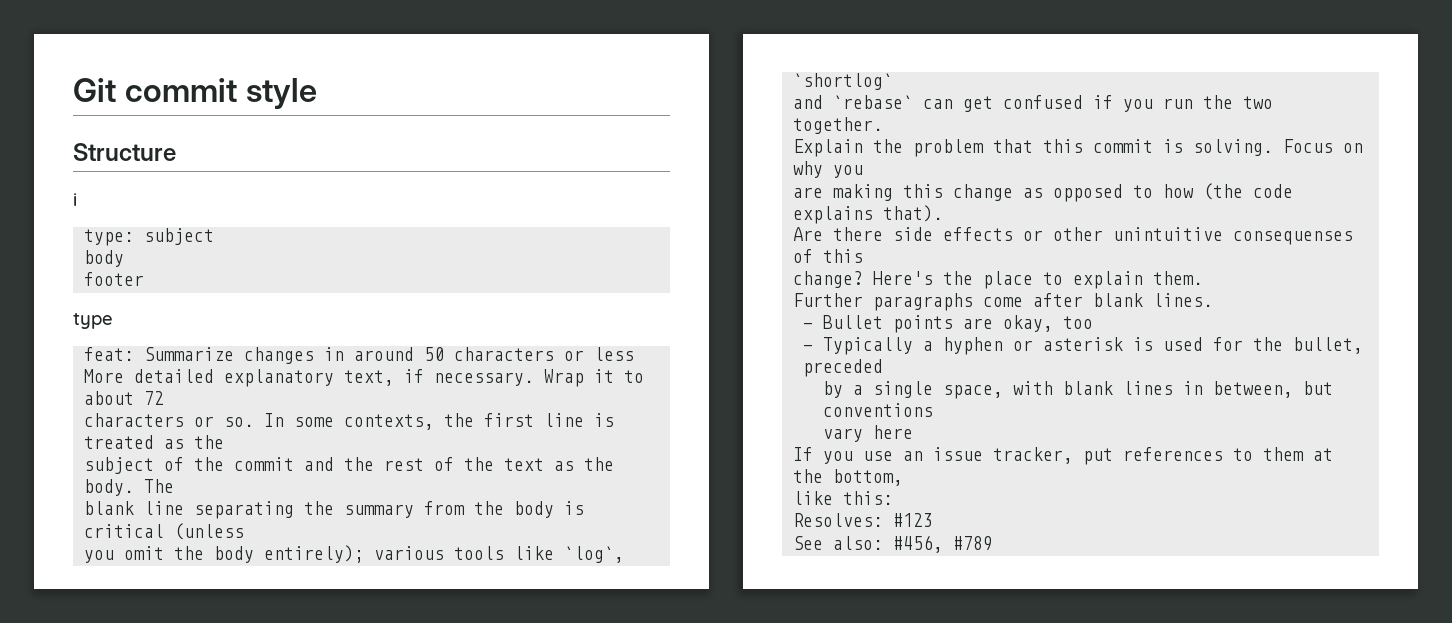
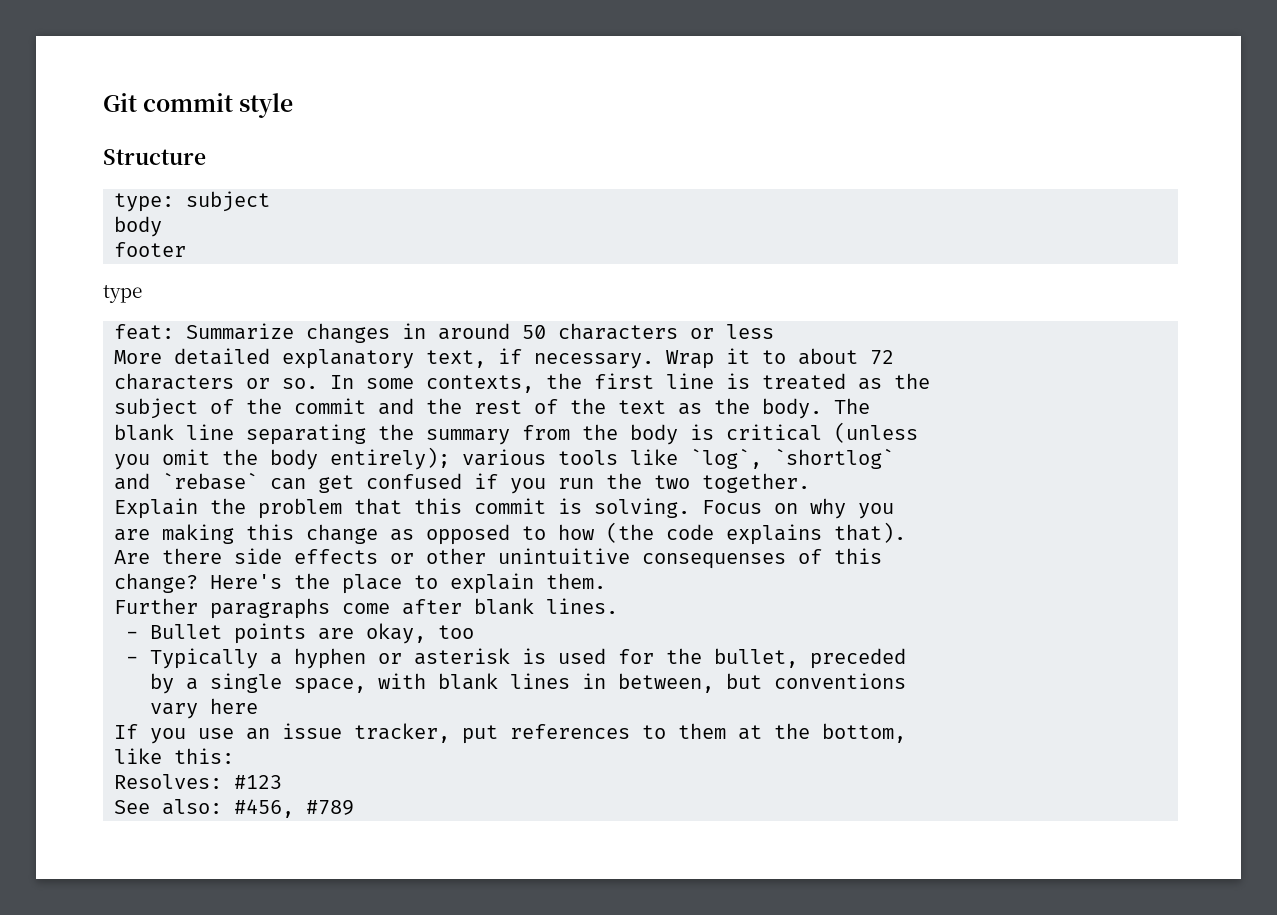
- i

